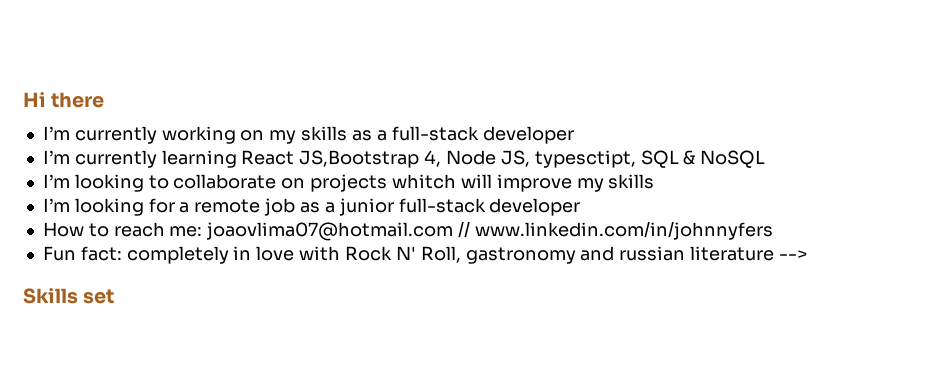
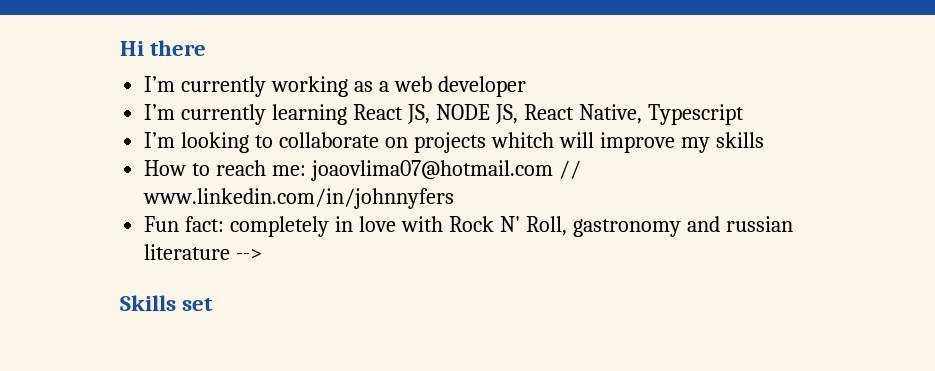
- I’m currently working on my skills as a full-stack developer
+ I’m currently working as a web developer
- I’m currently learning React JS,Bootstrap 4, Node JS, typesctipt, SQL & NoSQL
+ I’m currently learning React JS, NODE JS, React Native, Typescript
- I’m looking for a remote job as a junior full-stack developer

